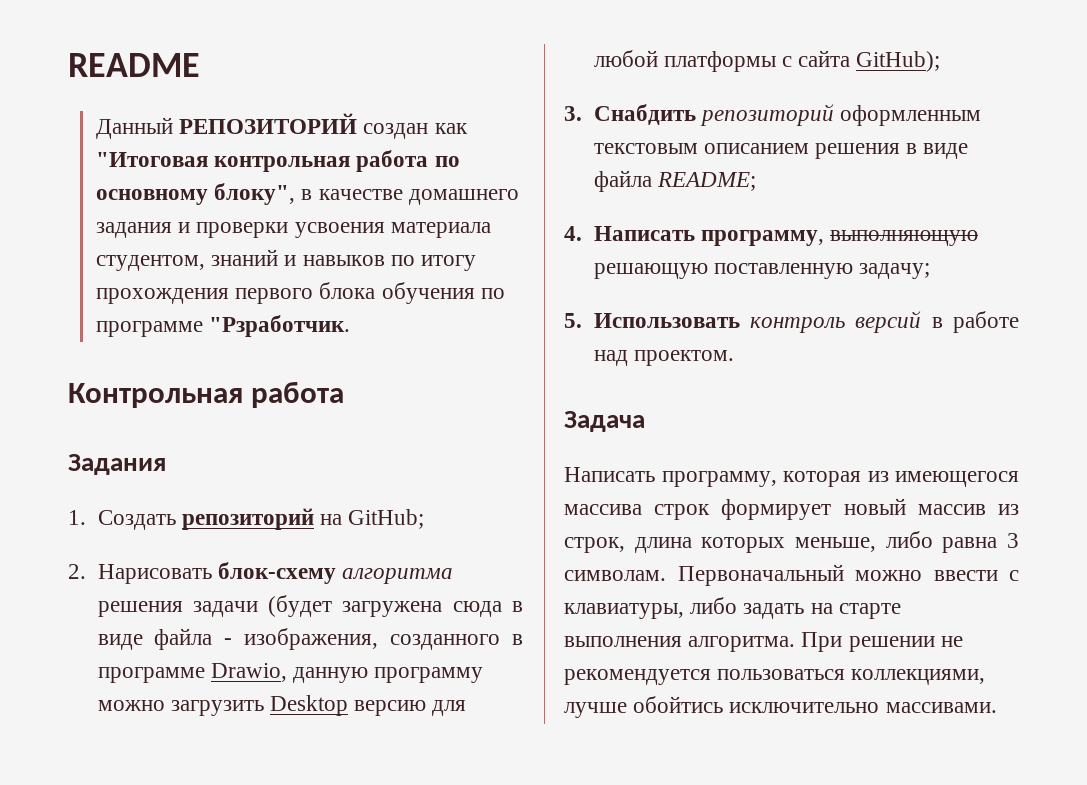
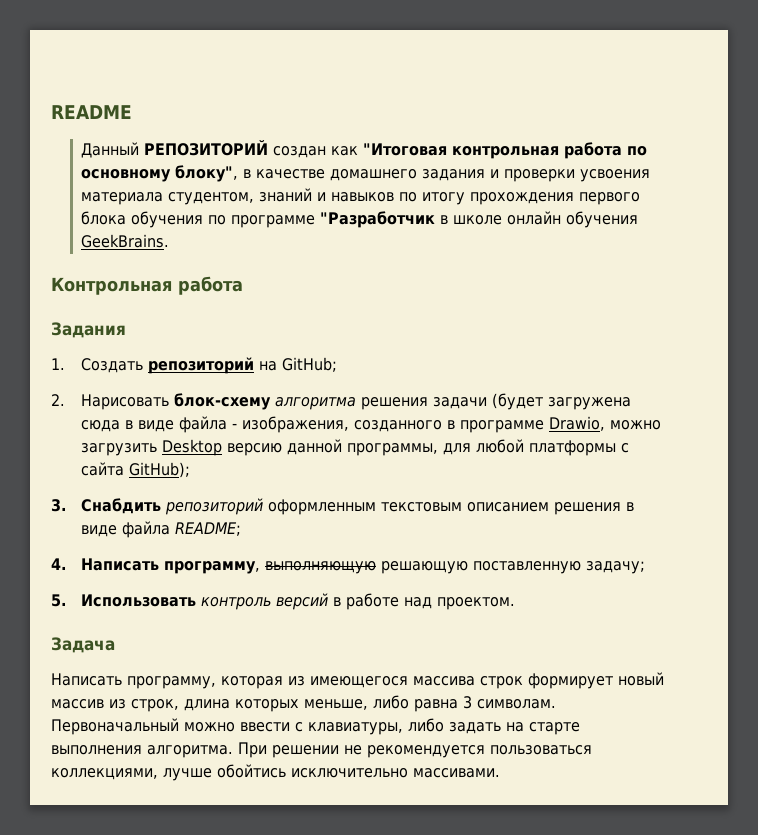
- Данный РЕПОЗИТОРИЙ создан как "Итоговая контрольная работа по основному блоку", в качестве домашнего задания и проверки усвоения материала студентом, знаний и навыков по итогу прохождения первого блока обучения по программе "Рзработчик.
+ Данный РЕПОЗИТОРИЙ создан как "Итоговая контрольная работа по основному блоку", в качестве домашнего задания и проверки усвоения материала студентом, знаний и навыков по итогу прохождения первого блока обучения по программе "Разработчик в школе онлайн обучения GeekBrains.
- 2. Нарисовать блок-схему алгоритма решения задачи (будет загружена сюда в виде файла - изображения, созданного в программе Drawio, данную программу можно загрузить Desktop версию для любой платформы с сайта GitHub);
+ 2. Нарисовать блок-схему алгоритма решения задачи (будет загружена сюда в виде файла - изображения, созданного в программе Drawio, можно загрузить Desktop версию данной программы, для любой платформы с сайта GitHub);

